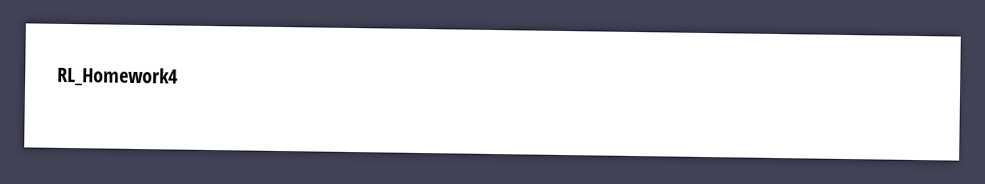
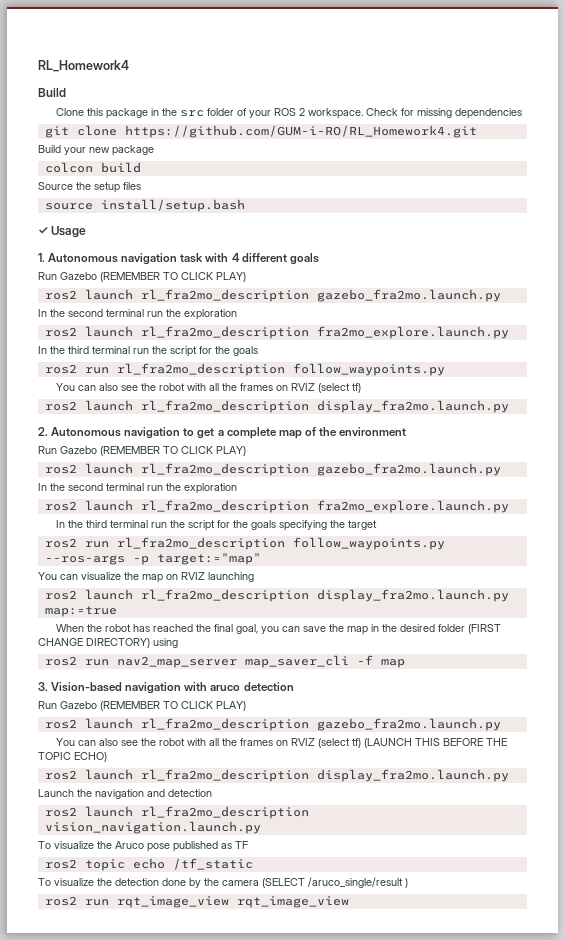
  RL_Homework4
+ Build
+ Clone this package in the src folder of your ROS 2 workspace. Check for missing dependencies
+ git clone https://github.com/GUM-i-RO/RL_Homework4.git
+ Build your new package
+ colcon build
+ Source the setup files
+ source install/setup.bash
+ ✓ Usage
+ 1. Autonomous navigation task with 4 different goals
+ Run Gazebo (REMEMBER TO CLICK PLAY)
+ ros2 launch rl_fra2mo_description gazebo_fra2mo.launch.py
+ In the second terminal run the exploration
+ ros2 launch rl_fra2mo_description fra2mo_explore.launch.py
+ In the third terminal run the script for the goals
+ ros2 run rl_fra2mo_description follow_waypoints.py
+ You can also see the robot with all the frames on RVIZ (select tf)
+ ros2 launch rl_fra2mo_description display_fra2mo.launch.py
+ 2. Autonomous navigation to get a complete map of the environment
+ Run Gazebo (REMEMBER TO CLICK PLAY)
+ ros2 launch rl_fra2mo_description gazebo_fra2mo.launch.py
+ In the second terminal run the exploration
+ ros2 launch rl_fra2mo_description fra2mo_explore.launch.py
+ In the third terminal run the script for the goals specifying the target
+ ros2 run rl_fra2mo_description follow_waypoints.py --ros-args -p target:="map"
+ You can visualize the map on RVIZ launching
+ ros2 launch rl_fra2mo_description display_fra2mo.launch.py map:=true
+ When the robot has reached the final goal, you can save the map in the desired folder (FIRST CHANGE DIRECTORY) using
+ ros2 run nav2_map_server map_saver_cli -f map
+ 3. Vision-based navigation with aruco detection
+ Run Gazebo (REMEMBER TO CLICK PLAY)
+ ros2 launch rl_fra2mo_description gazebo_fra2mo.launch.py
+ You can also see the robot with all the frames on RVIZ (select tf) (LAUNCH THIS BEFORE THE TOPIC ECHO)
+ ros2 launch rl_fra2mo_description display_fra2mo.launch.py
+ Launch the navigation and detection
+ ros2 launch rl_fra2mo_description vision_navigation.launch.py
+ To visualize the Aruco pose published as TF
+ ros2 topic echo /tf_static
+ To visualize the detection done by the camera (SELECT /aruco_single/result )
+ ros2 run rqt_image_view rqt_image_view

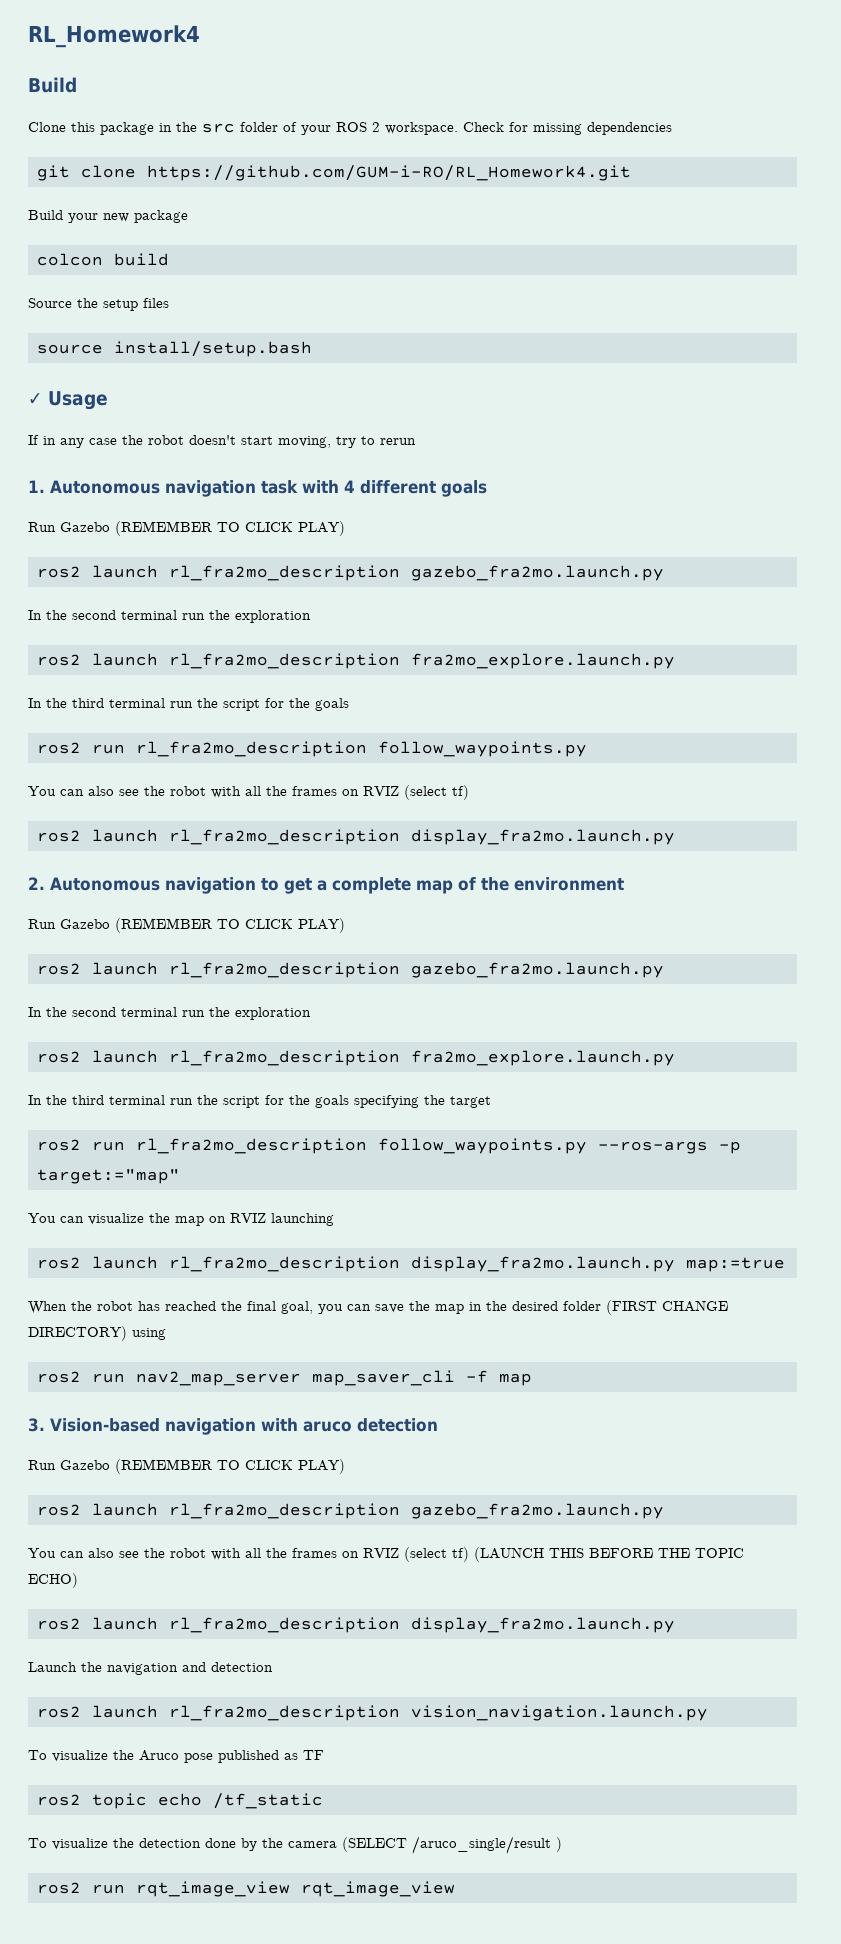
+ If in any case the robot doesn't start moving, try to rerun

